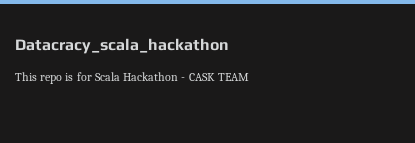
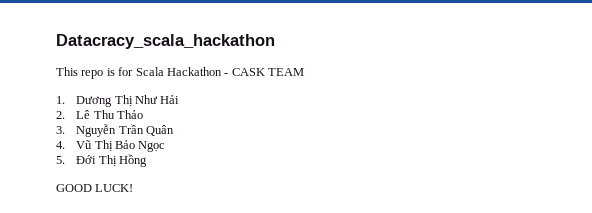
+ 1. Dương Thị Như Hải
+ 2. Lê Thu Thảo
+ 3. Nguyễn Trần Quân
+ 4. Vũ Thị Bảo Ngọc
+ 5. Đới Thị Hồng
+ GOOD LUCK!

